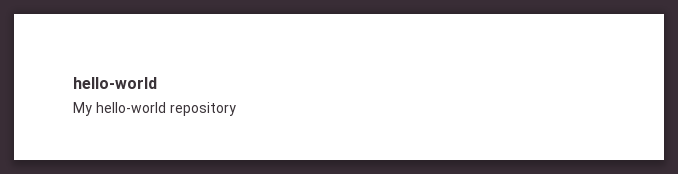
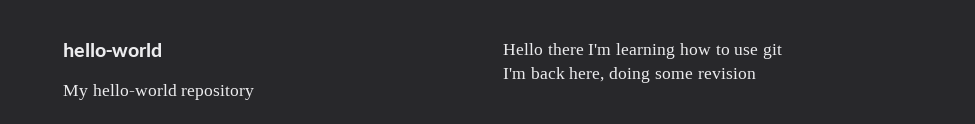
+ Hello there I'm learning how to use git
+ I'm back here, doing some revision

